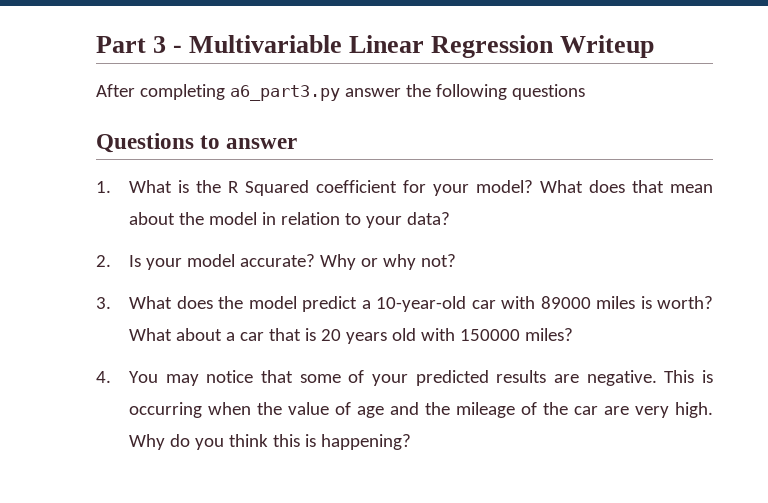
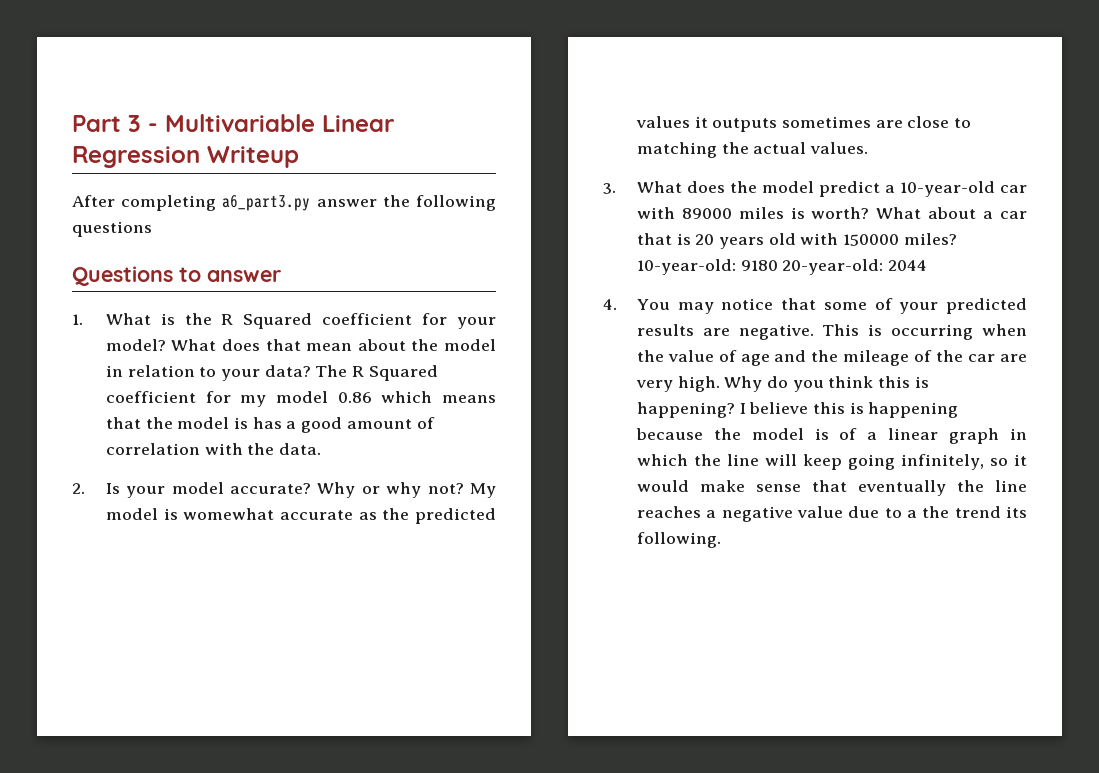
+ The R Squared coefficient for my model 0.86 which means that the model is has a good amount of correlation with the data.
+ My model is womewhat accurate as the predicted values it outputs sometimes are close to matching the actual values.
+ 10-year-old: 9180 20-year-old: 2044
+ I believe this is happening because the model is of a linear graph in which the line will keep going infinitely, so it would make sense that eventually the line reaches a negative value due to a the trend its following.

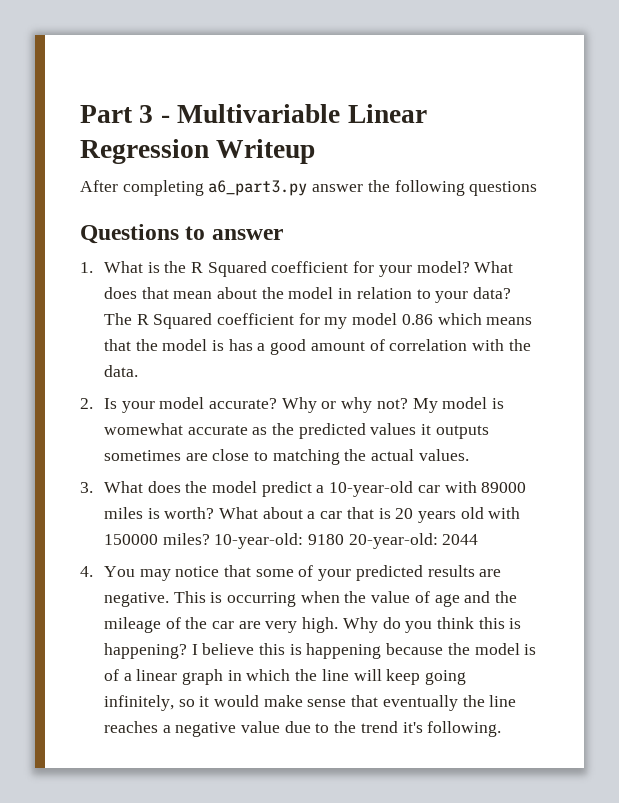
- I believe this is happening because the model is of a linear graph in which the line will keep going infinitely, so it would make sense that eventually the line reaches a negative value due to a the trend its following.
+ I believe this is happening because the model is of a linear graph in which the line will keep going infinitely, so it would make sense that eventually the line reaches a negative value due to the trend it's following.

